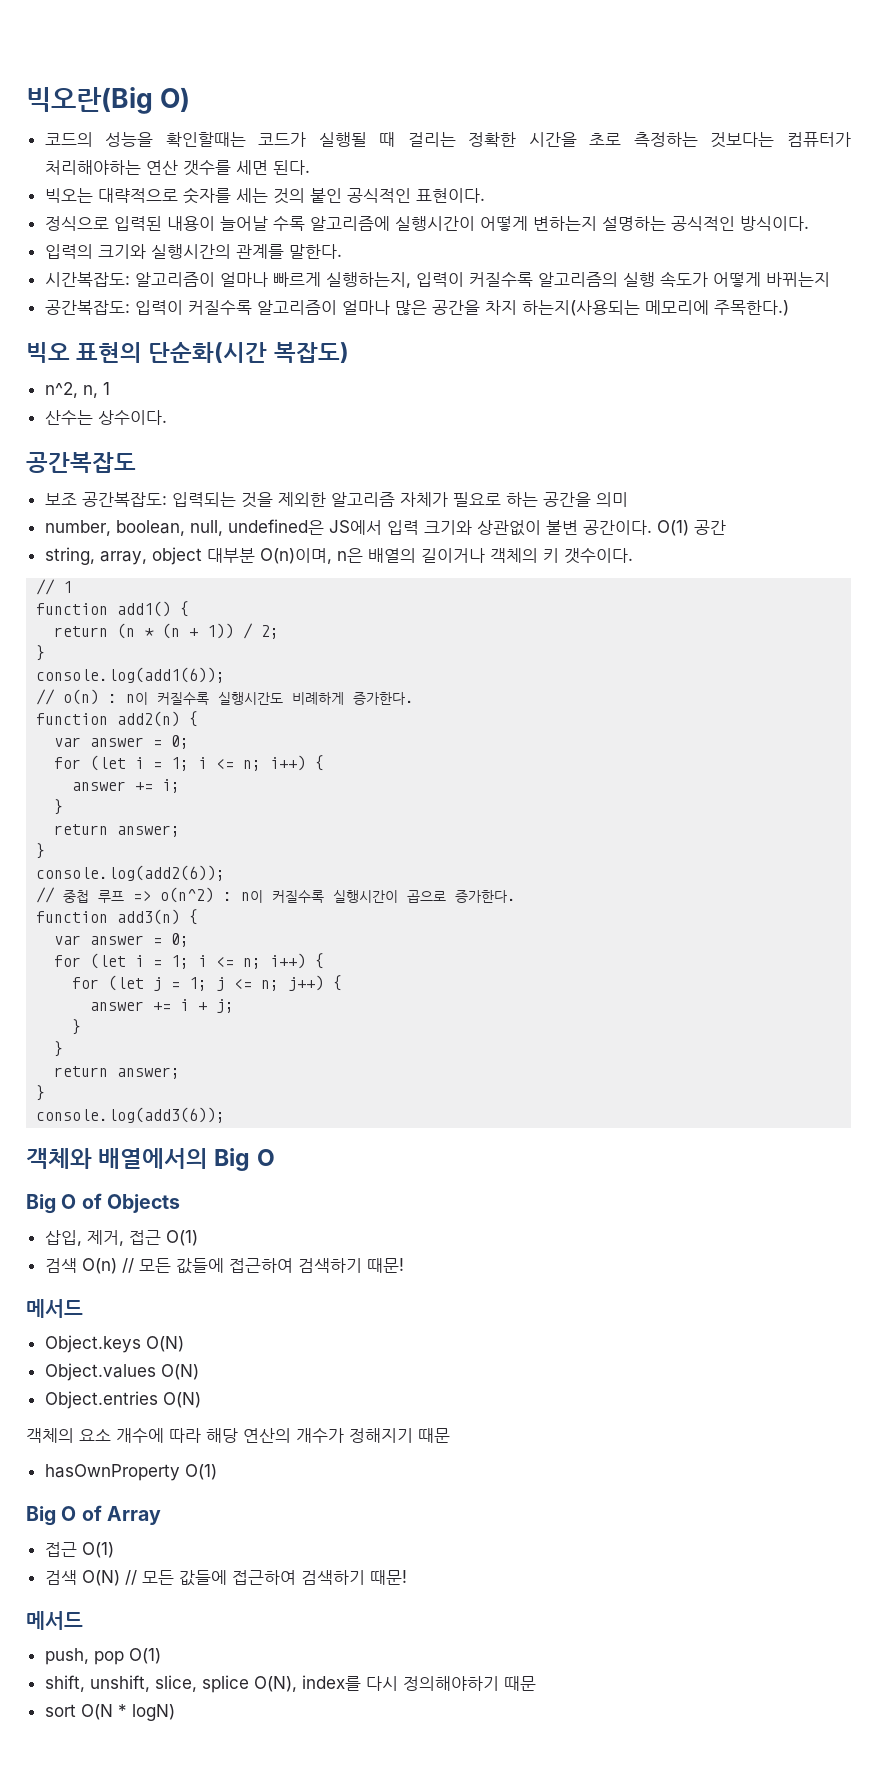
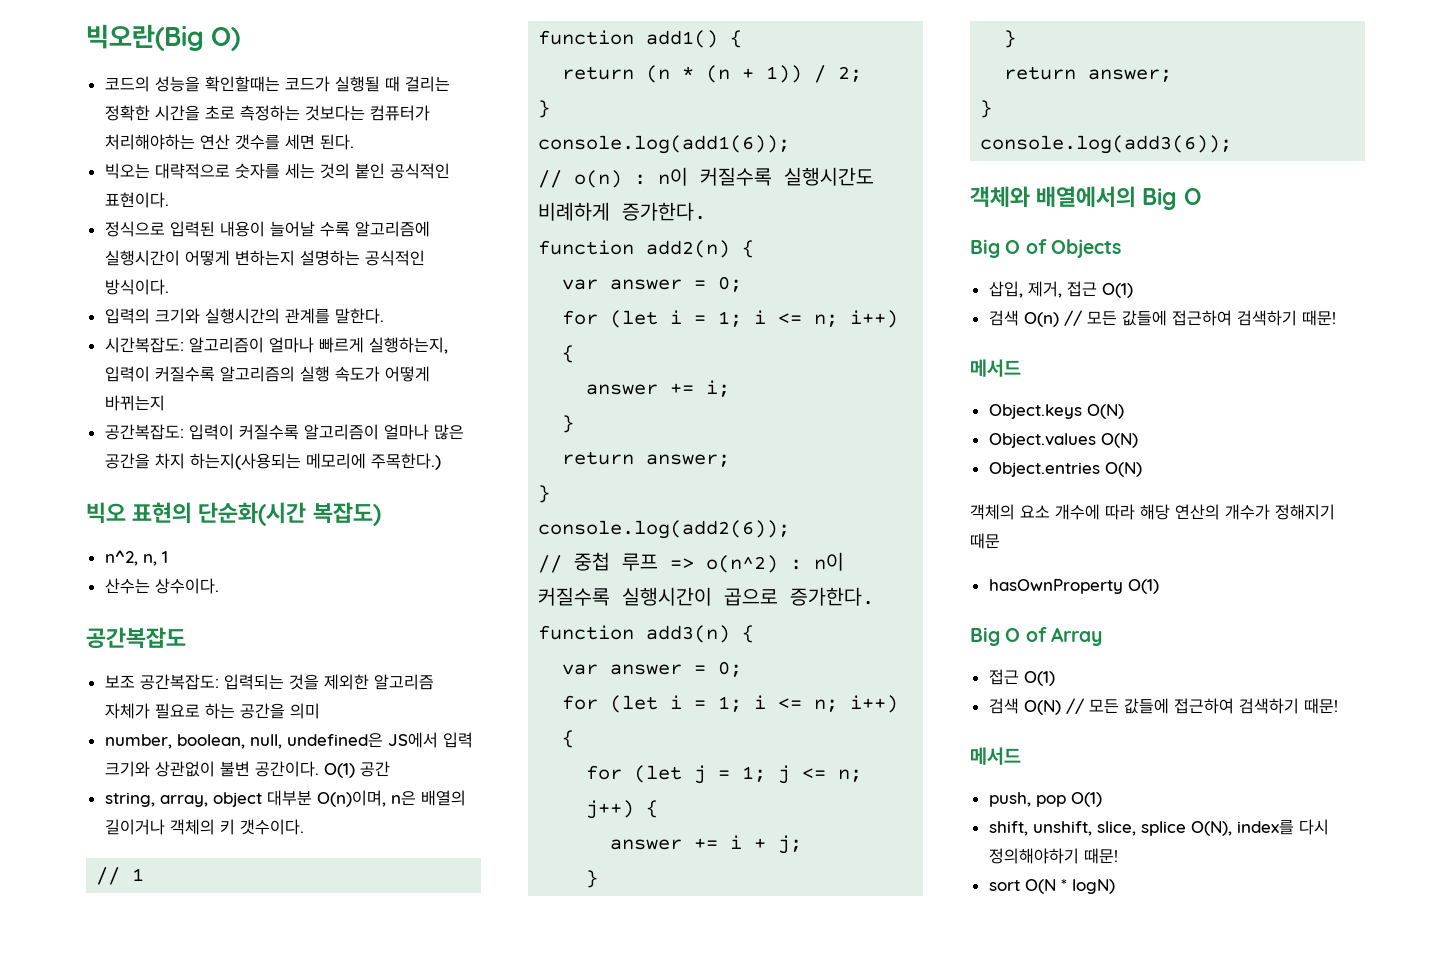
- shift, unshift, slice, splice O(N), index를 다시 정의해야하기 때문
+ shift, unshift, slice, splice O(N), index를 다시 정의해야하기 때문!

